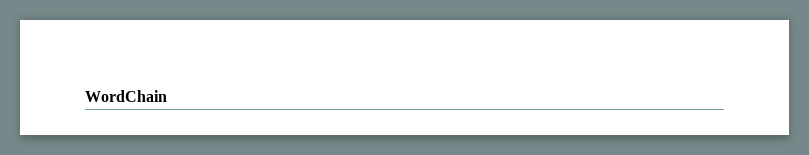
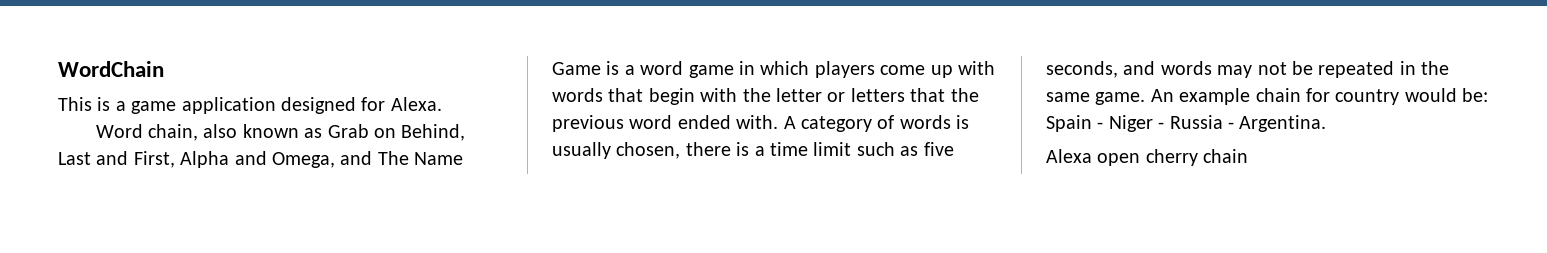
+ This is a game application designed for Alexa.
+ Word chain, also known as Grab on Behind, Last and First, Alpha and Omega, and The Name Game is a word game in which players come up with words that begin with the letter or letters that the previous word ended with. A category of words is usually chosen, there is a time limit such as five seconds, and words may not be repeated in the same game. An example chain for country would be: Spain - Niger - Russia - Argentina.
+ Alexa open cherry chain

